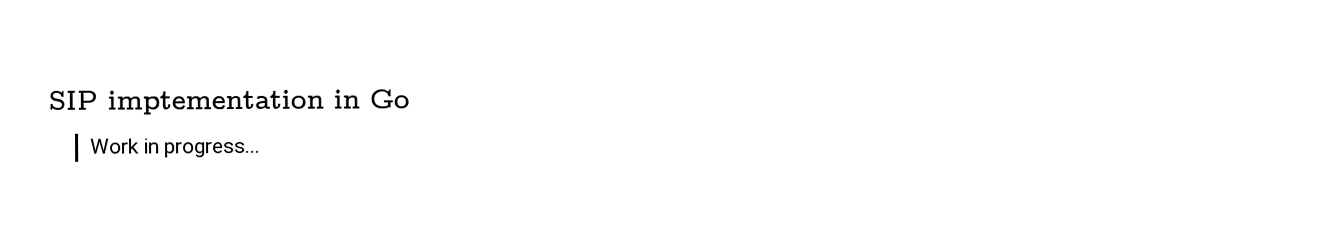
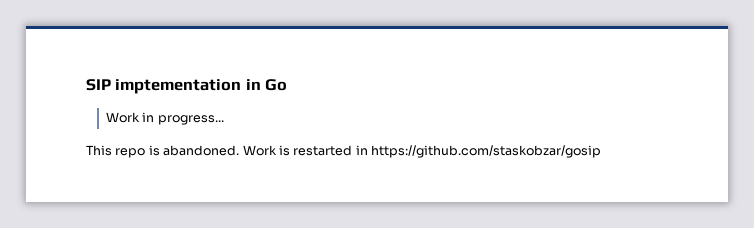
+ This repo is abandoned. Work is restarted in https://github.com/staskobzar/gosip

